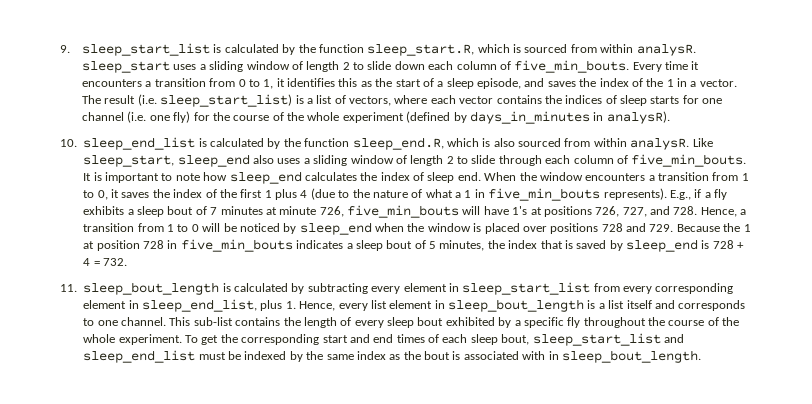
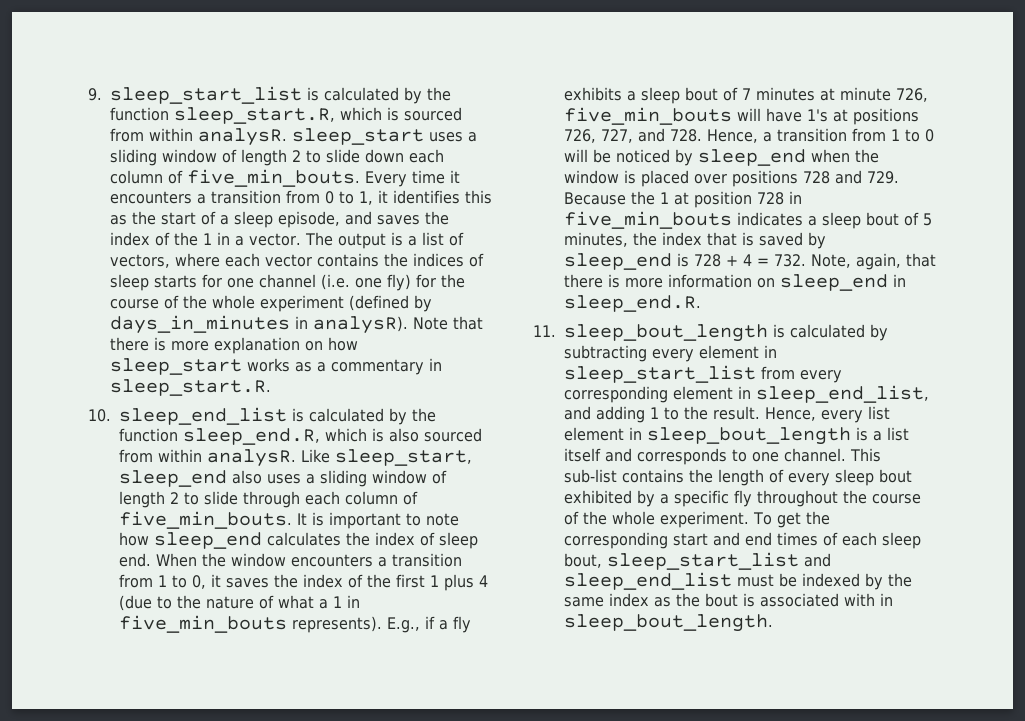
- The result (i.e. sleep_start_list) is a list of vectors, where each vector contains the indices of sleep starts for one channel (i.e. one fly) for the course of the whole experiment (defined by days_in_minutes in analysR).
+ The output is a list of vectors, where each vector contains the indices of sleep starts for one channel (i.e. one fly) for the course of the whole experiment (defined by days_in_minutes in analysR). Note that there is more explanation on how sleep_start works as a commentary in sleep_start.R.
- E.g., if a fly exhibits a sleep bout of 7 minutes at minute 726, five_min_bouts will have 1's at positions 726, 727, and 728. Hence, a transition from 1 to 0 will be noticed by sleep_end when the window is placed over positions 728 and 729. Because the 1 at position 728 in five_min_bouts indicates a sleep bout of 5 minutes, the index that is saved by sleep_end is 728 + 4 = 732.
+ E.g., if a fly exhibits a sleep bout of 7 minutes at minute 726, five_min_bouts will have 1's at positions 726, 727, and 728. Hence, a transition from 1 to 0 will be noticed by sleep_end when the window is placed over positions 728 and 729. Because the 1 at position 728 in five_min_bouts indicates a sleep bout of 5 minutes, the index that is saved by sleep_end is 728 + 4 = 732. Note, again, that there is more information on sleep_end in sleep_end.R.
- 11. sleep_bout_length is calculated by subtracting every element in sleep_start_list from every corresponding element in sleep_end_list, plus 1. Hence, every list element in sleep_bout_length is a list itself and corresponds to one channel.
+ 11. sleep_bout_length is calculated by subtracting every element in sleep_start_list from every corresponding element in sleep_end_list, and adding 1 to the result. Hence, every list element in sleep_bout_length is a list itself and corresponds to one channel.

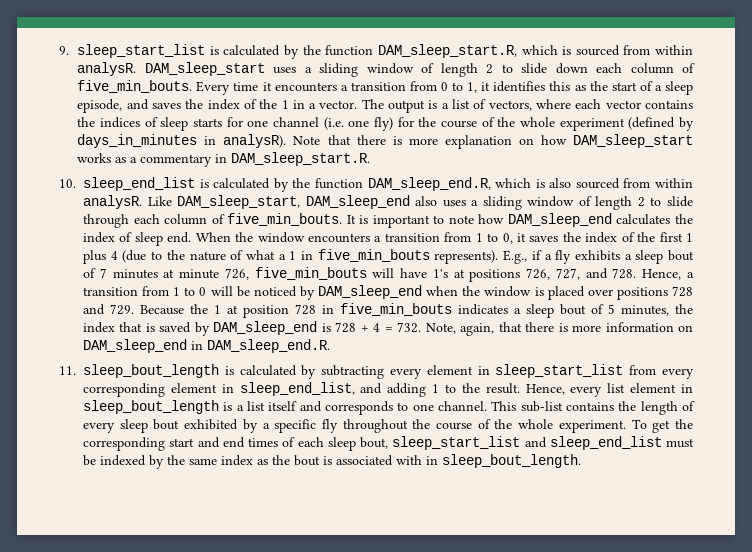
- 9. sleep_start_list is calculated by the function sleep_start.R, which is sourced from within analysR. sleep_start uses a sliding window of length 2 to slide down each column of five_min_bouts.
+ 9. sleep_start_list is calculated by the function DAM_sleep_start.R, which is sourced from within analysR. DAM_sleep_start uses a sliding window of length 2 to slide down each column of five_min_bouts.
- Note that there is more explanation on how sleep_start works as a commentary in sleep_start.R.
+ Note that there is more explanation on how DAM_sleep_start works as a commentary in DAM_sleep_start.R.
- 10. sleep_end_list is calculated by the function sleep_end.R, which is also sourced from within analysR.
+ 10. sleep_end_list is calculated by the function DAM_sleep_end.R, which is also sourced from within analysR.
- Like sleep_start, sleep_end also uses a sliding window of length 2 to slide through each column of five_min_bouts.
+ Like DAM_sleep_start, DAM_sleep_end also uses a sliding window of length 2 to slide through each column of five_min_bouts.
- It is important to note how sleep_end calculates the index of sleep end.
+ It is important to note how DAM_sleep_end calculates the index of sleep end.
- E.g., if a fly exhibits a sleep bout of 7 minutes at minute 726, five_min_bouts will have 1's at positions 726, 727, and 728. Hence, a transition from 1 to 0 will be noticed by sleep_end when the window is placed over positions 728 and 729. Because the 1 at position 728 in five_min_bouts indicates a sleep bout of 5 minutes, the index that is saved by sleep_end is 728 + 4 = 732. Note, again, that there is more information on sleep_end in sleep_end.R.
+ E.g., if a fly exhibits a sleep bout of 7 minutes at minute 726, five_min_bouts will have 1's at positions 726, 727, and 728. Hence, a transition from 1 to 0 will be noticed by DAM_sleep_end when the window is placed over positions 728 and 729. Because the 1 at position 728 in five_min_bouts indicates a sleep bout of 5 minutes, the index that is saved by DAM_sleep_end is 728 + 4 = 732. Note, again, that there is more information on DAM_sleep_end in DAM_sleep_end.R.

